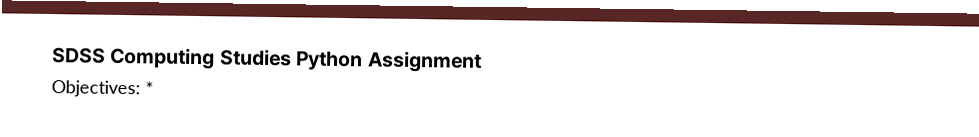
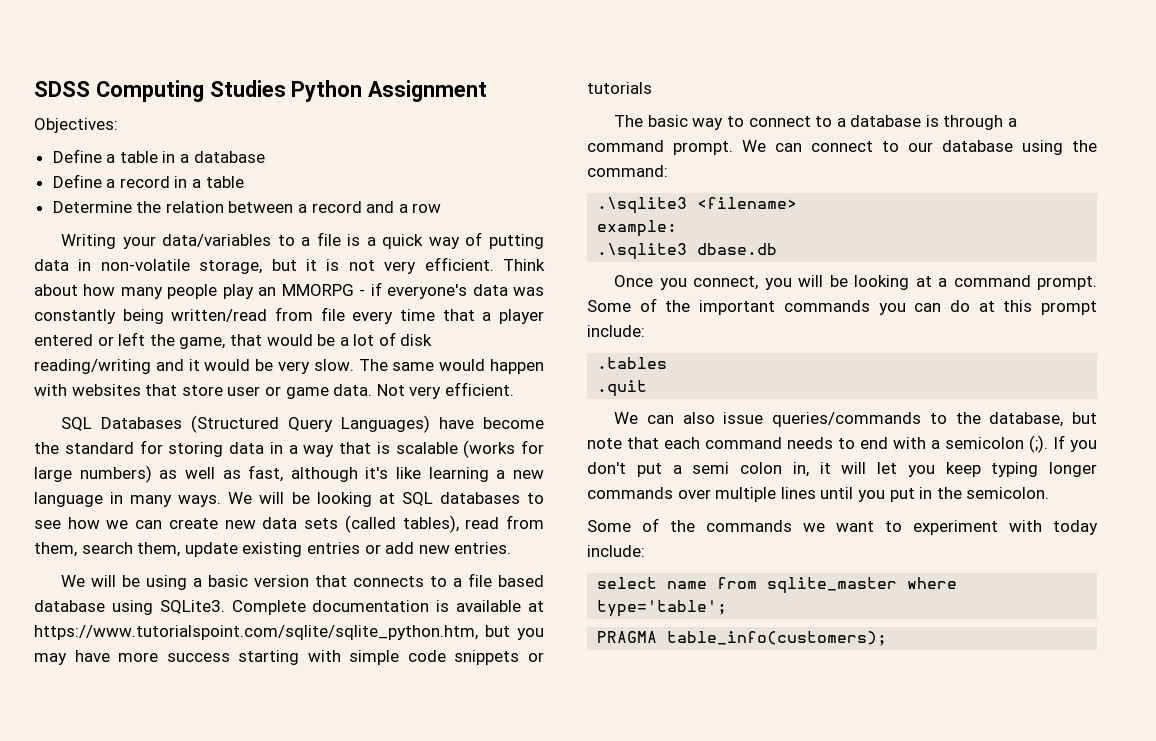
- Objectives: *
+ Objectives:
+ Define a table in a database
+ Define a record in a table
+ Determine the relation between a record and a row
+ Writing your data/variables to a file is a quick way of putting data in non-volatile storage, but it is not very efficient. Think about how many people play an MMORPG - if everyone's data was constantly being written/read from file every time that a player entered or left the game, that would be a lot of disk reading/writing and it would be very slow. The same would happen with websites that store user or game data. Not very efficient.
+ SQL Databases (Structured Query Languages) have become the standard for storing data in a way that is scalable (works for large numbers) as well as fast, although it's like learning a new language in many ways. We will be looking at SQL databases to see how we can create new data sets (called tables), read from them, search them, update existing entries or add new entries.
+ We will be using a basic version that connects to a file based database using SQLite3. Complete documentation is available at https://www.tutorialspoint.com/sqlite/sqlite_python.htm, but you may have more success starting with simple code snippets or tutorials
+ The basic way to connect to a database is through a command prompt. We can connect to our database using the command:
+ .\sqlite3 <filename>
+ example:
+ .\sqlite3 dbase.db
+ Once you connect, you will be looking at a command prompt. Some of the important commands you can do at this prompt include:
+ .tables
+ .quit
+ We can also issue queries/commands to the database, but note that each command needs to end with a semicolon (;). If you don't put a semi colon in, it will let you keep typing longer commands over multiple lines until you put in the semicolon.
+ Some of the commands we want to experiment with today include:
+ select name from sqlite_master where type='table';
+ PRAGMA table_info(customers);

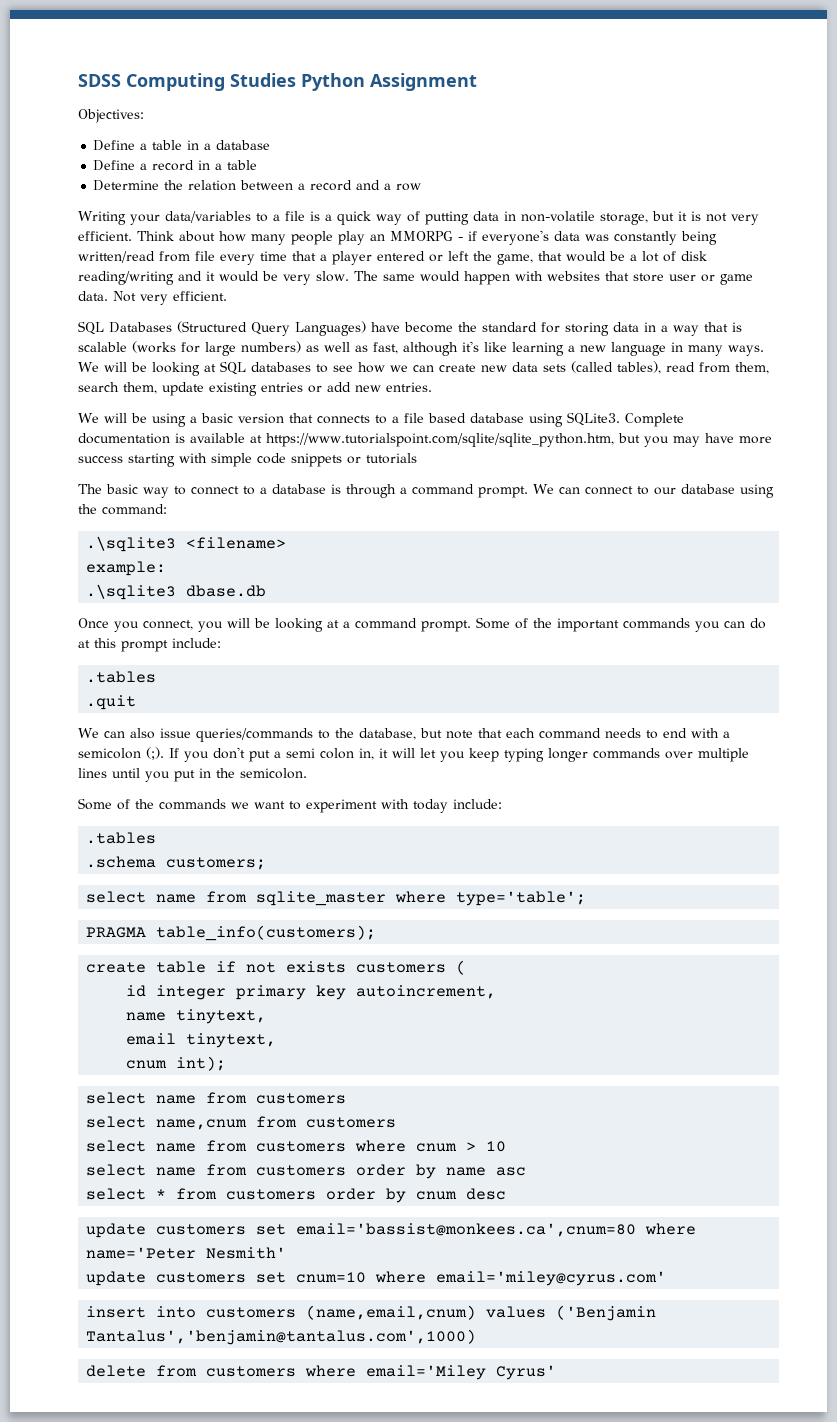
  Some of the commands we want to experiment with today include:
+ .tables
+ .schema customers;
+ create table if not exists customers (
+ id integer primary key autoincrement,
+ name tinytext,
+ email tinytext,
+ cnum int);
+ select name from customers
+ select name,cnum from customers
+ select name from customers where cnum > 10
+ select name from customers order by name asc
+ select * from customers order by cnum desc
+ update customers set email='bassist@monkees.ca',cnum=80 where name='Peter Nesmith'
+ update customers set cnum=10 where email='miley@cyrus.com'
+ insert into customers (name,email,cnum) values ('Benjamin Tantalus','benjamin@tantalus.com',1000)
+ delete from customers where email='Miley Cyrus'

